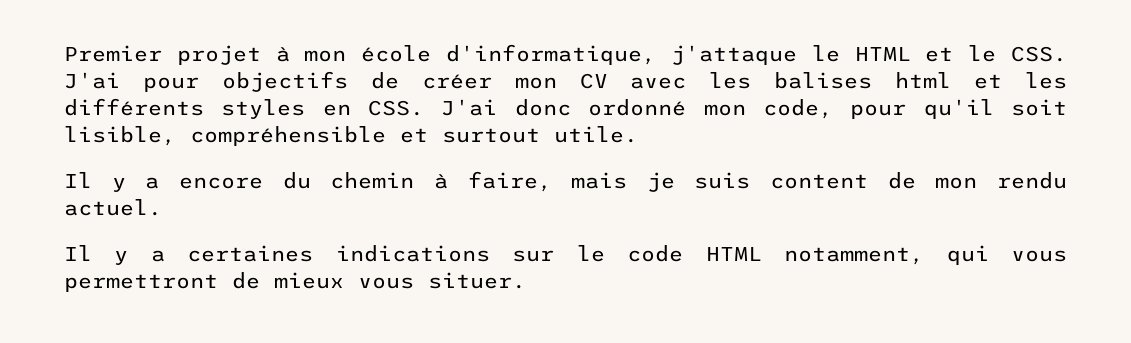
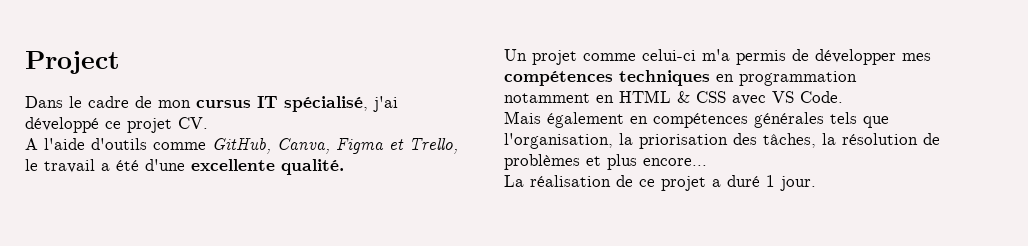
- Premier projet à mon école d'informatique, j'attaque le HTML et le CSS. J'ai pour objectifs de créer mon CV avec les balises html et les différents styles en CSS. J'ai donc ordonné mon code, pour qu'il soit lisible, compréhensible et surtout utile.
- Il y a encore du chemin à faire, mais je suis content de mon rendu actuel.
- Il y a certaines indications sur le code HTML notamment, qui vous permettront de mieux vous situer.
+ Project
+ Dans le cadre de mon cursus IT spécialisé, j'ai développé ce projet CV.
+ A l'aide d'outils comme GitHub, Canva, Figma et Trello, le travail a été d'une excellente qualité.
+ Un projet comme celui-ci m'a permis de développer mes compétences techniques en programmation notamment en HTML & CSS avec VS Code.
+ Mais également en compétences générales tels que l'organisation, la priorisation des tâches, la résolution de problèmes et plus encore...
+ La réalisation de ce projet a duré 1 jour.

